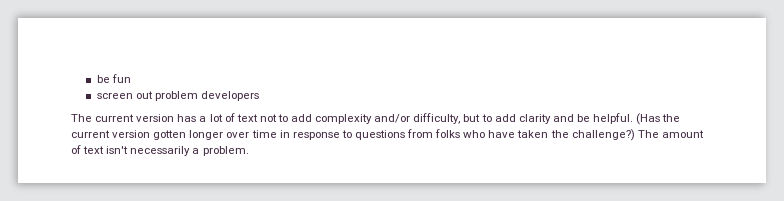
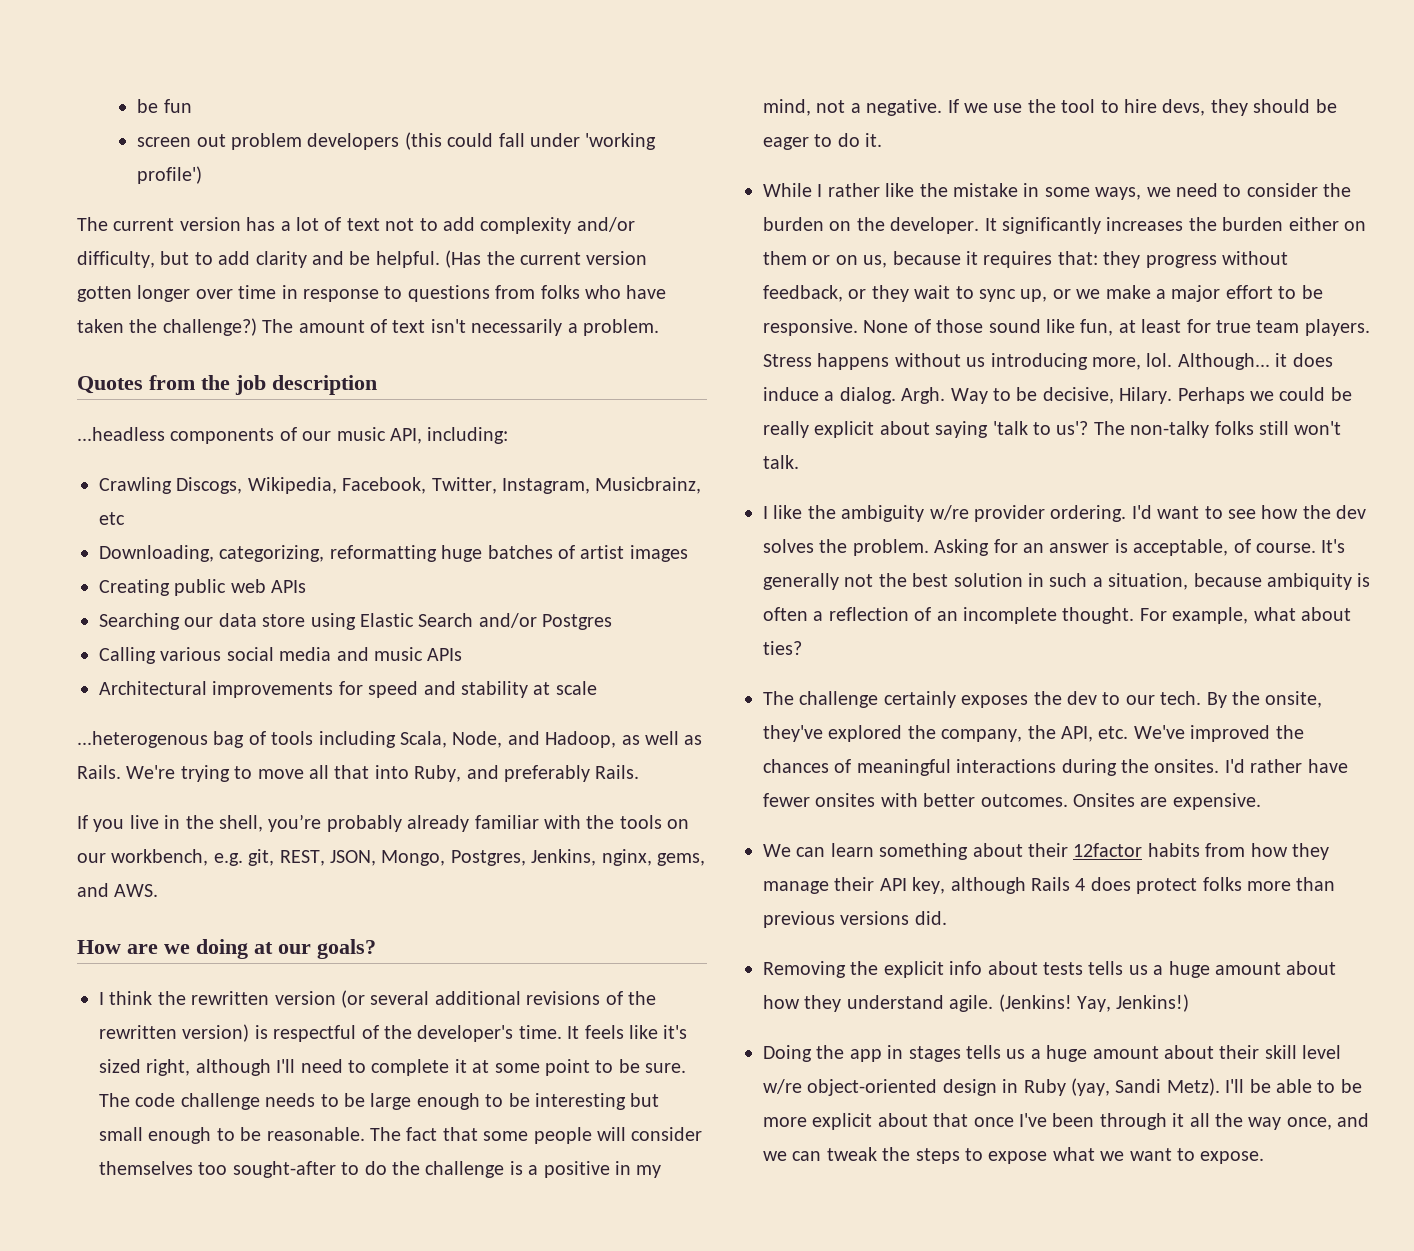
- screen out problem developers
+ screen out problem developers (this could fall under 'working profile')
+ Quotes from the job description
+ ...headless components of our music API, including:
+ Crawling Discogs, Wikipedia, Facebook, Twitter, Instagram, Musicbrainz, etc
+ Downloading, categorizing, reformatting huge batches of artist images
+ Creating public web APIs
+ Searching our data store using Elastic Search and/or Postgres
+ Calling various social media and music APIs
+ Architectural improvements for speed and stability at scale
+ ...heterogenous bag of tools including Scala, Node, and Hadoop, as well as Rails. We're trying to move all that into Ruby, and preferably Rails.
+ If you live in the shell, you’re probably already familiar with the tools on our workbench, e.g. git, REST, JSON, Mongo, Postgres, Jenkins, nginx, gems, and AWS.
+ How are we doing at our goals?
+ I think the rewritten version (or several additional revisions of the rewritten version) is respectful of the developer's time. It feels like it's sized right, although I'll need to complete it at some point to be sure. The code challenge needs to be large enough to be interesting but small enough to be reasonable. The fact that some people will consider themselves too sought-after to do the challenge is a positive in my mind, not a negative. If we use the tool to hire devs, they should be eager to do it.
+ While I rather like the mistake in some ways, we need to consider the burden on the developer. It significantly increases the burden either on them or on us, because it requires that: they progress without feedback, or they wait to sync up, or we make a major effort to be responsive. None of those sound like fun, at least for true team players. Stress happens without us introducing more, lol. Although... it does induce a dialog. Argh. Way to be decisive, Hilary. Perhaps we could be really explicit about saying 'talk to us'? The non-talky folks still won't talk.
+ I like the ambiguity w/re provider ordering. I'd want to see how the dev solves the problem. Asking for an answer is acceptable, of course. It's generally not the best solution in such a situation, because ambiquity is often a reflection of an incomplete thought. For example, what about ties?
+ The challenge certainly exposes the dev to our tech. By the onsite, they've explored the company, the API, etc. We've improved the chances of meaningful interactions during the onsites. I'd rather have fewer onsites with better outcomes. Onsites are expensive.
+ We can learn something about their 12factor habits from how they manage their API key, although Rails 4 does protect folks more than previous versions did.
+ Removing the explicit info about tests tells us a huge amount about how they understand agile. (Jenkins! Yay, Jenkins!)
+ Doing the app in stages tells us a huge amount about their skill level w/re object-oriented design in Ruby (yay, Sandi Metz). I'll be able to be more explicit about that once I've been through it all the way once, and we can tweak the steps to expose what we want to expose.

